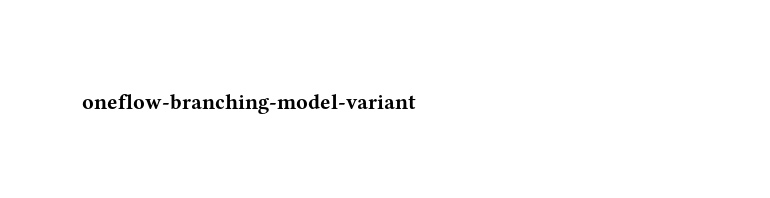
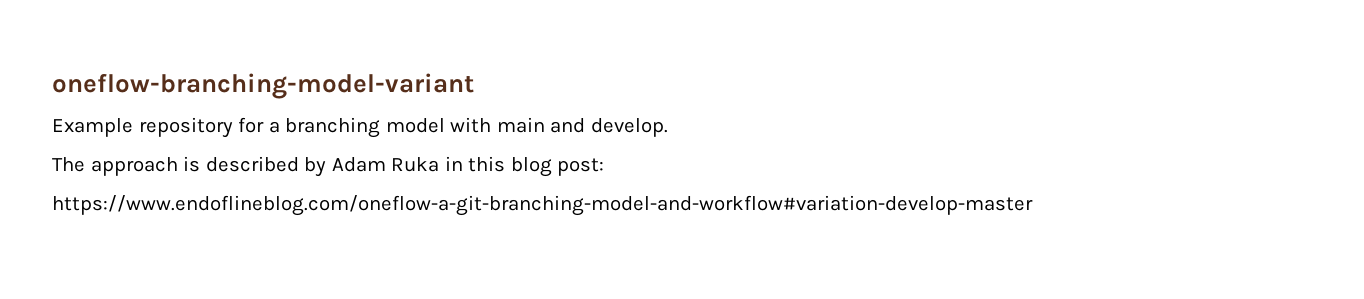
+ Example repository for a branching model with main and develop.
+ The approach is described by Adam Ruka in this blog post:
+ https://www.endoflineblog.com/oneflow-a-git-branching-model-and-workflow#variation-develop-master

